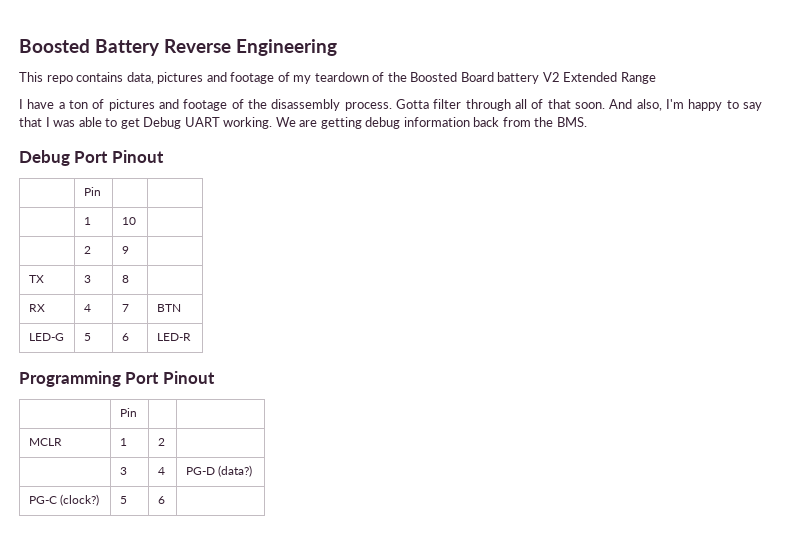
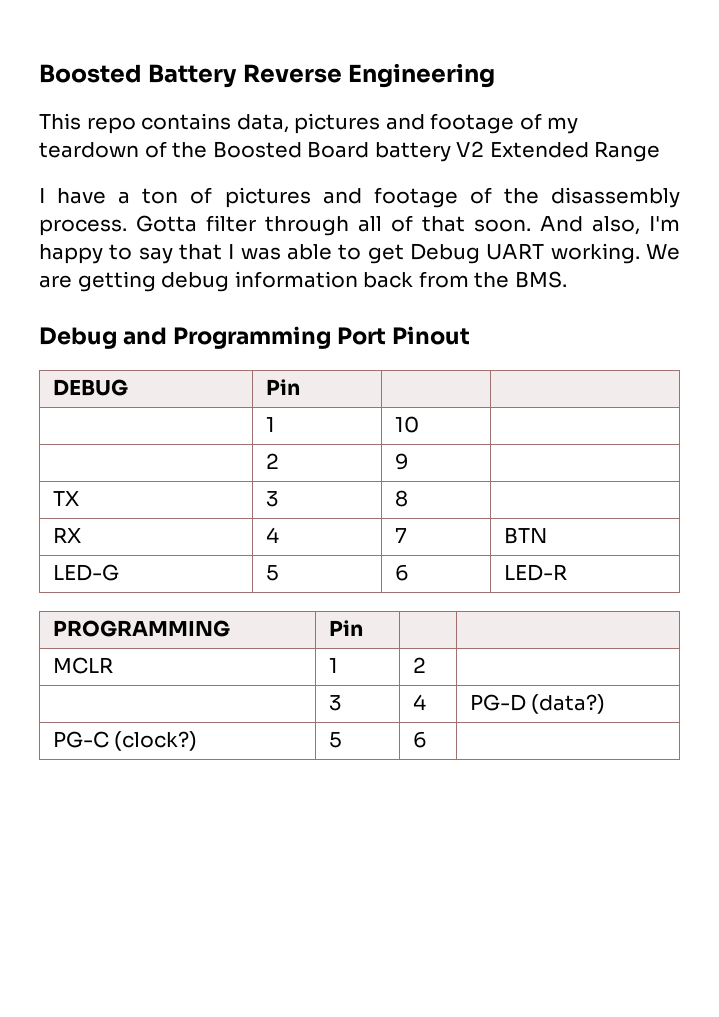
- Debug Port Pinout
- | Pin | |
+ Debug and Programming Port Pinout
+ DEBUG | Pin | |
- Programming Port Pinout
- | Pin | |
+ PROGRAMMING | Pin | |

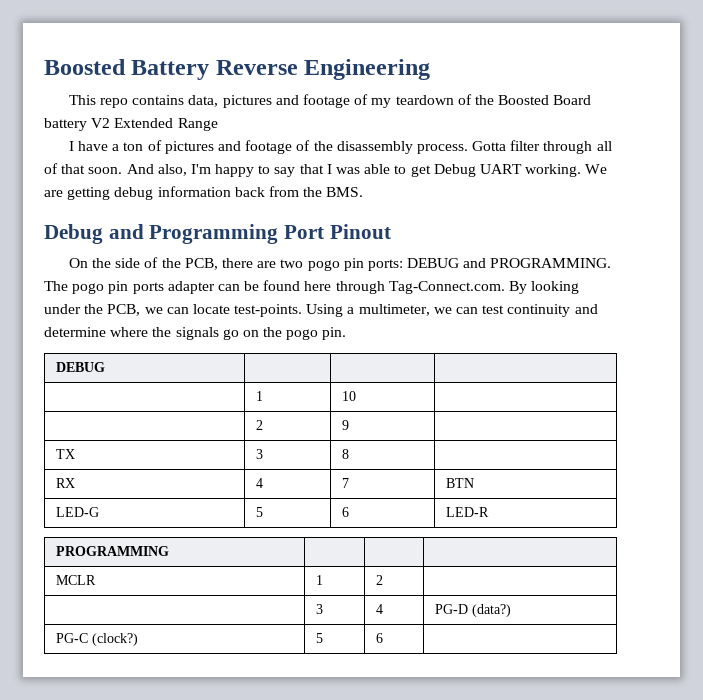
+ On the side of the PCB, there are two pogo pin ports: DEBUG and PROGRAMMING. The pogo pin ports adapter can be found here through Tag-Connect.com. By looking under the PCB, we can locate test-points. Using a multimeter, we can test continuity and determine where the signals go on the pogo pin.
- DEBUG | Pin | |
+ DEBUG | | |
- PROGRAMMING | Pin | |
+ PROGRAMMING | | |

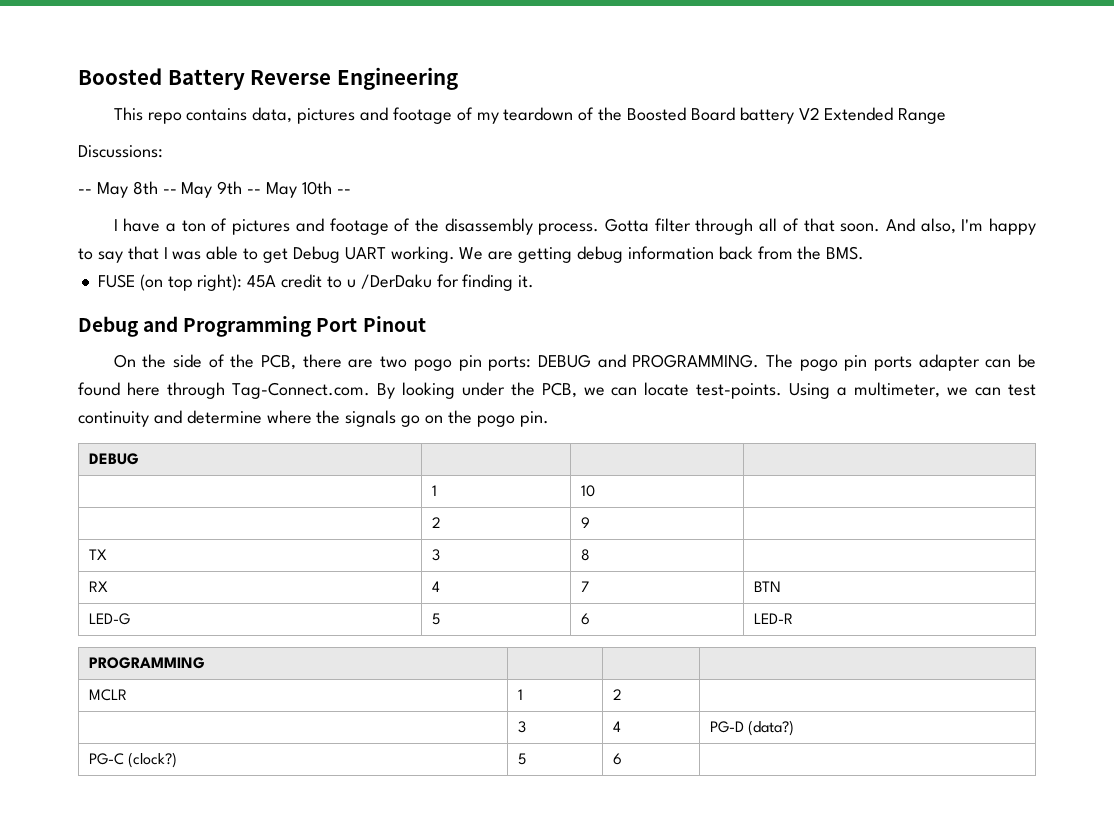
+ Discussions:
+ -- May 8th -- May 9th -- May 10th --
+ FUSE (on top right): 45A credit to u /DerDaku for finding it.

